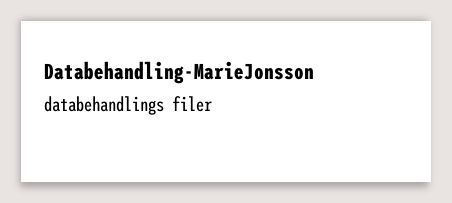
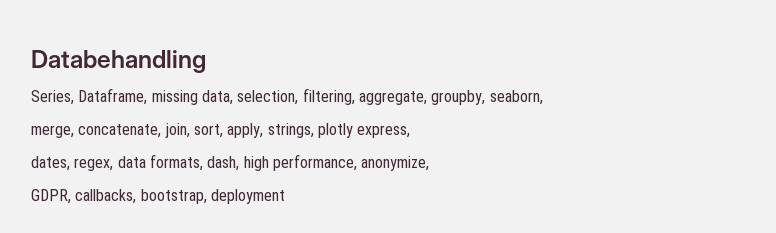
- Databehandling-MarieJonsson
- databehandlings filer
+ Databehandling
+ Series, Dataframe, missing data, selection, filtering, aggregate, groupby, seaborn,
+ merge, concatenate, join, sort, apply, strings, plotly express,
+ dates, regex, data formats, dash, high performance, anonymize,
+ GDPR, callbacks, bootstrap, deployment

